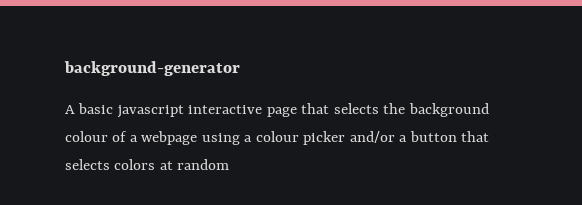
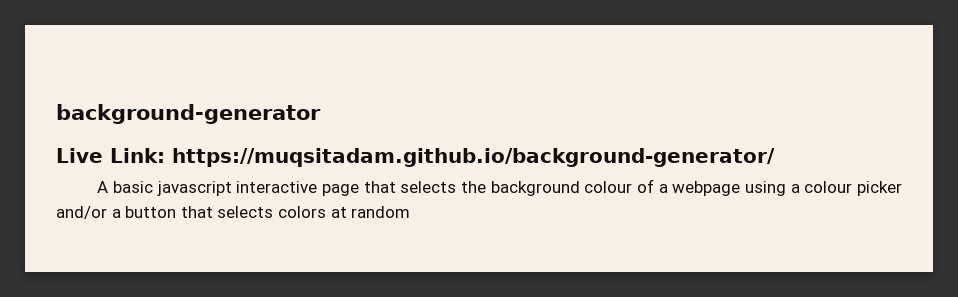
+ Live Link: https://muqsitadam.github.io/background-generator/

